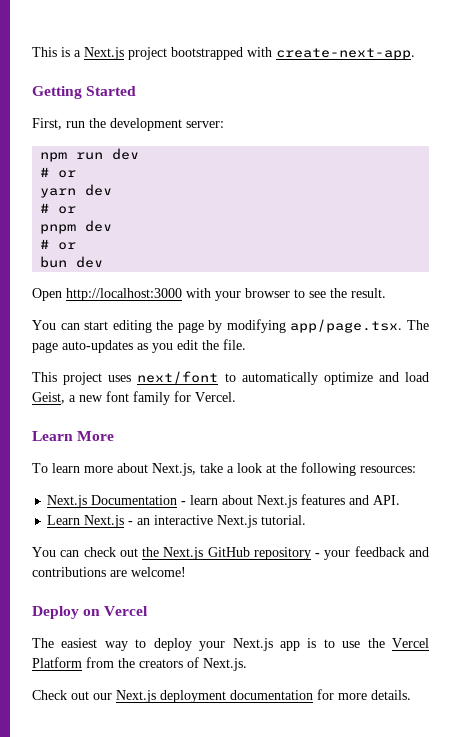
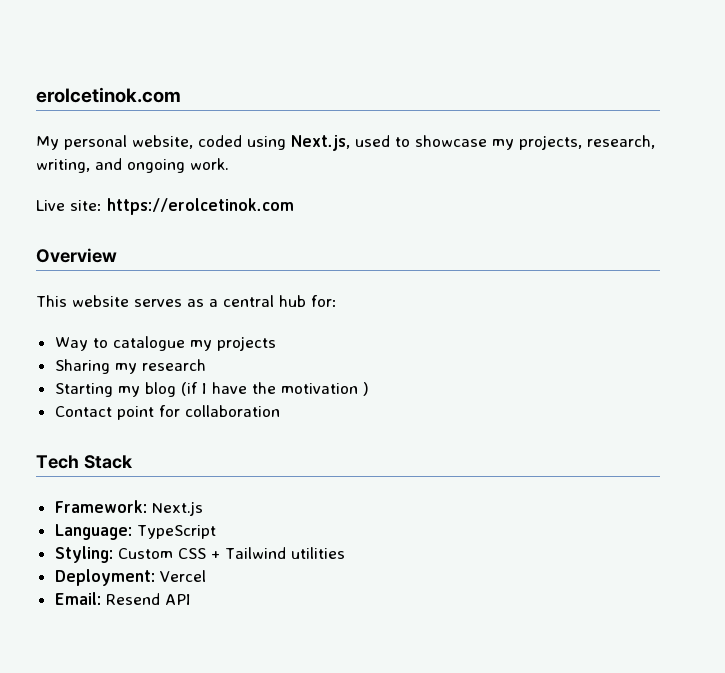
- This is a Next.js project bootstrapped with create-next-app.
- Getting Started
- First, run the development server:
- npm run dev
- # or
- yarn dev
- # or
- pnpm dev
- # or
- bun dev
- Open http://localhost:3000 with your browser to see the result.
- You can start editing the page by modifying app/page.tsx. The page auto-updates as you edit the file.
- This project uses next/font to automatically optimize and load Geist, a new font family for Vercel.
- Learn More
- To learn more about Next.js, take a look at the following resources:
- Next.js Documentation - learn about Next.js features and API.
- Learn Next.js - an interactive Next.js tutorial.
- You can check out the Next.js GitHub repository - your feedback and contributions are welcome!
- Deploy on Vercel
- The easiest way to deploy your Next.js app is to use the Vercel Platform from the creators of Next.js.
- Check out our Next.js deployment documentation for more details.
+ erolcetinok.com
+ My personal website, coded using Next.js, used to showcase my projects, research, writing, and ongoing work.
+ Live site: https://erolcetinok.com
+ Overview
+ This website serves as a central hub for:
+ Way to catalogue my projects
+ Sharing my research
+ Starting my blog (if I have the motivation )
+ Contact point for collaboration
+ Tech Stack
+ Framework: Next.js
+ Language: TypeScript
+ Styling: Custom CSS + Tailwind utilities
+ Deployment: Vercel
+ Email: Resend API

